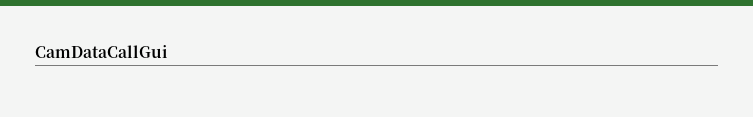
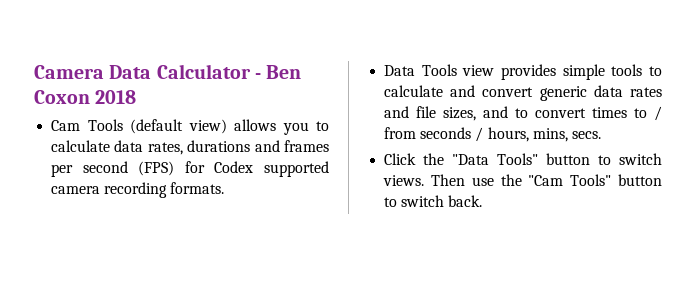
- CamDataCallGui
+ Camera Data Calculator - Ben Coxon 2018
+ Cam Tools (default view) allows you to calculate data rates, durations and frames per second (FPS) for Codex supported camera recording formats.
+ Data Tools view provides simple tools to calculate and convert generic data rates and file sizes, and to convert times to / from seconds / hours, mins, secs.
+ Click the "Data Tools" button to switch views. Then use the "Cam Tools" button to switch back.

